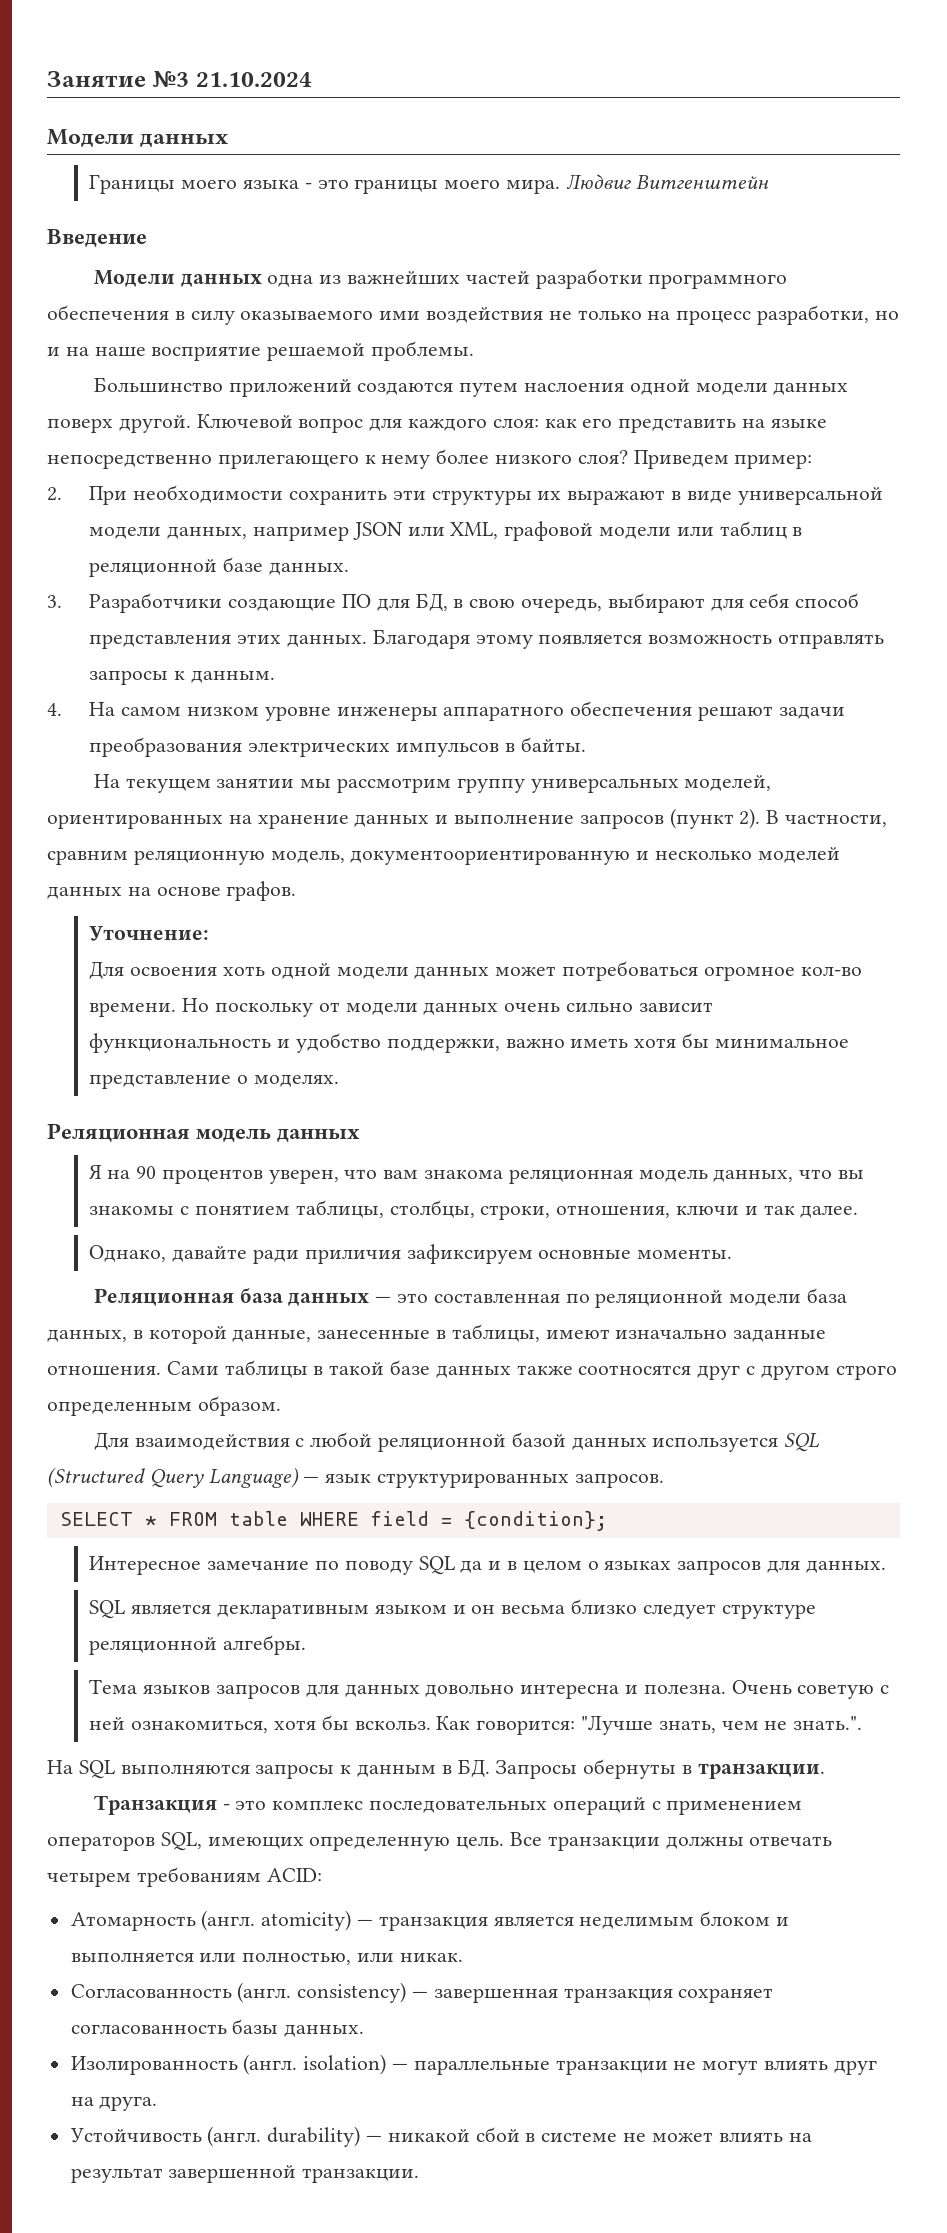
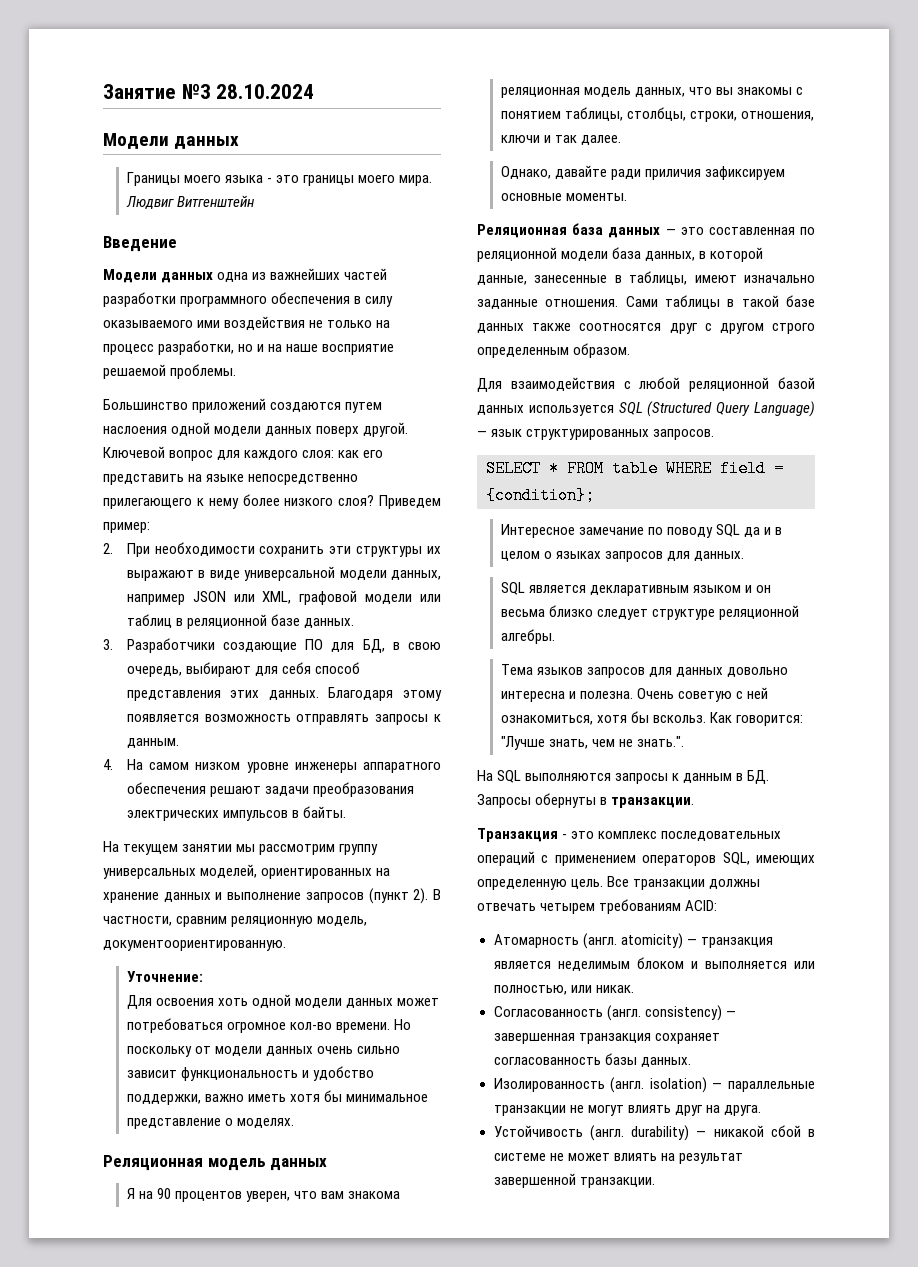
- Занятие №3 21.10.2024
+ Занятие №3 28.10.2024
- В частности, сравним реляционную модель, документоориентированную и несколько моделей данных на основе графов.
+ В частности, сравним реляционную модель, документоориентированную.

